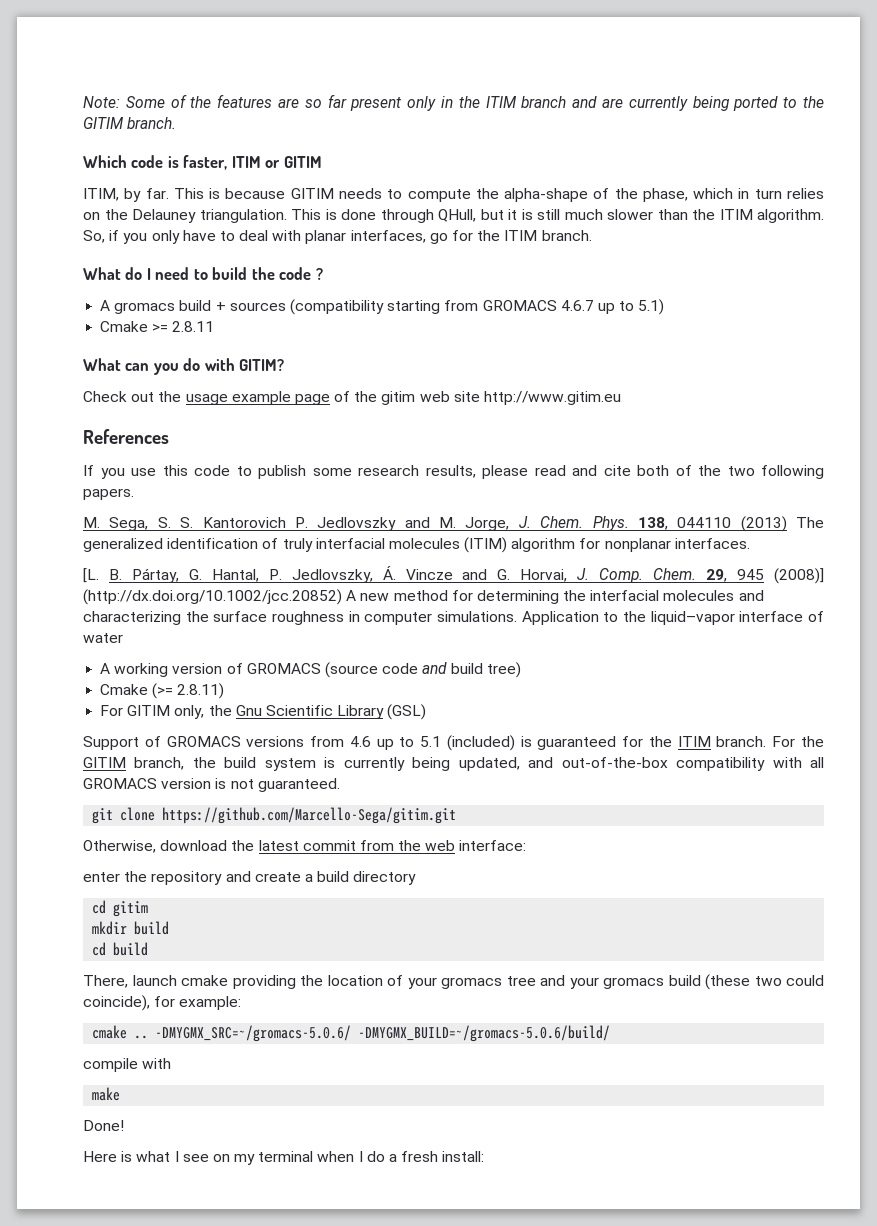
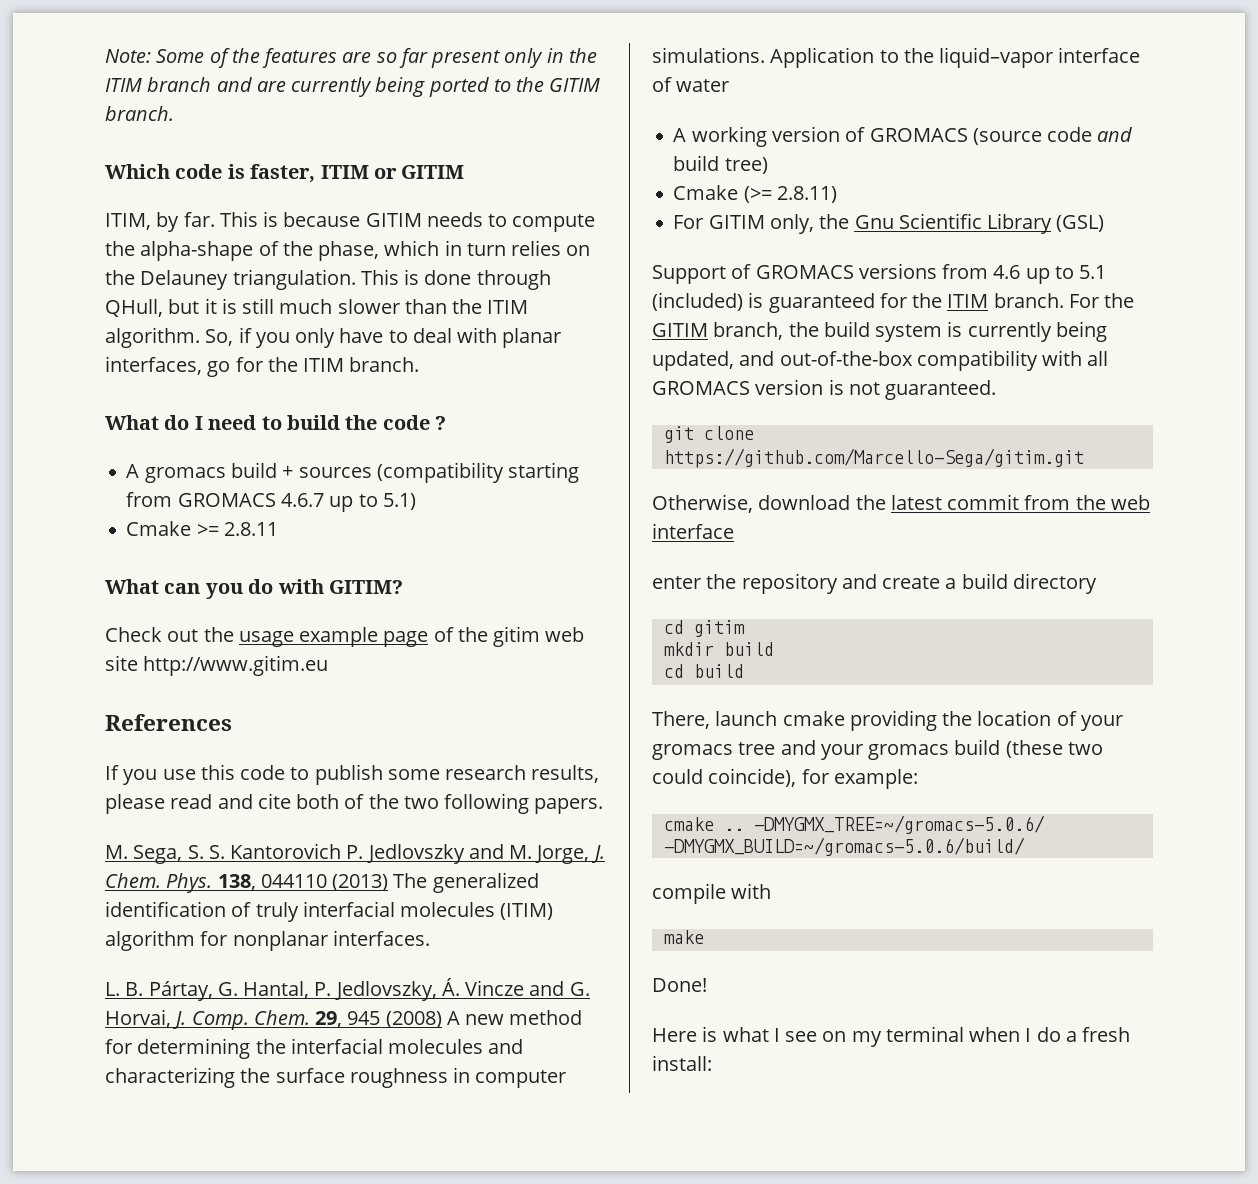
- [L. B. Pártay, G. Hantal, P. Jedlovszky, Á. Vincze and G. Horvai, J. Comp.
+ L. B. Pártay, G. Hantal, P. Jedlovszky, Á. Vincze and G. Horvai, J. Comp.
- 29, 945 (2008)] (http://dx.doi.org/10.1002/jcc.20852) A new method for determining the interfacial molecules and characterizing the surface roughness in computer simulations.
+ 29, 945 (2008) A new method for determining the interfacial molecules and characterizing the surface roughness in computer simulations.
- Otherwise, download the latest commit from the web interface:
+ Otherwise, download the latest commit from the web interface
- -DMYGMX_SRC=~/gromacs-5.0.6/ -DMYGMX_BUILD=~/gromacs-5.0.6/build/
+ -DMYGMX_TREE=~/gromacs-5.0.6/ -DMYGMX_BUILD=~/gromacs-5.0.6/build/

